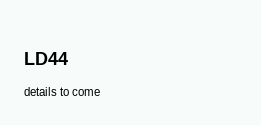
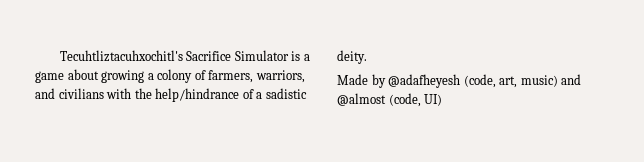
- LD44
- details to come
+ Tecuhtliztacuhxochitl's Sacrifice Simulator is a game about growing a colony of farmers, warriors, and civilians with the help/hindrance of a sadistic deity.
+ Made by @adafheyesh (code, art, music) and @almost (code, UI)

